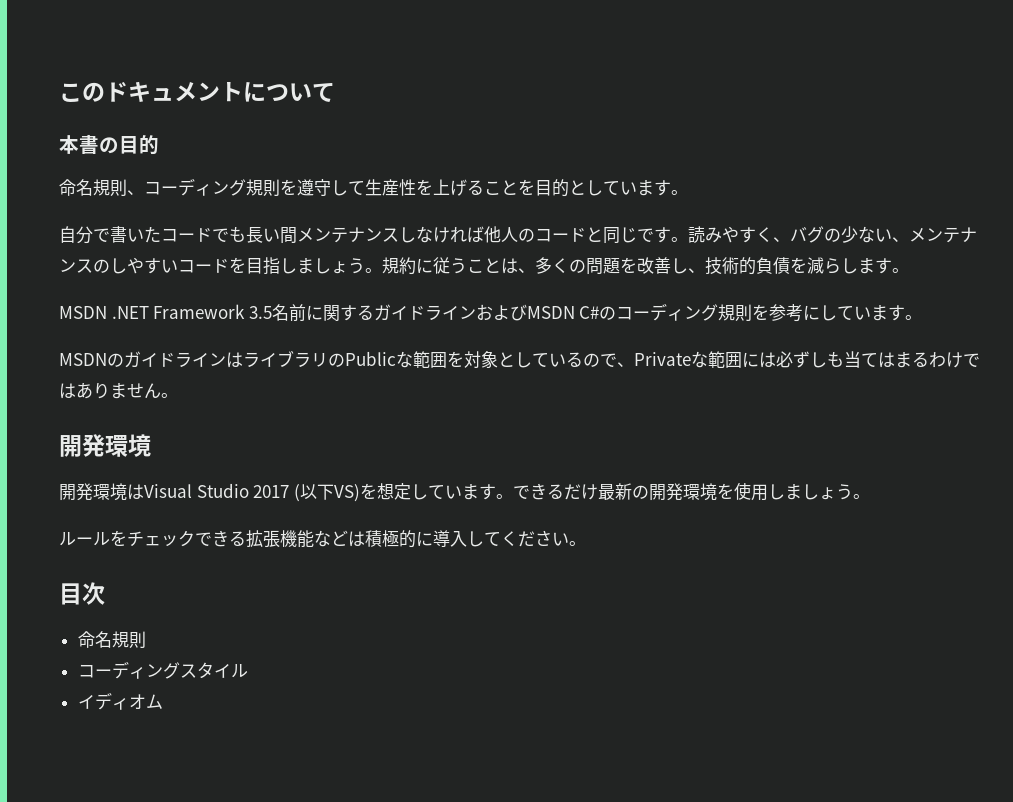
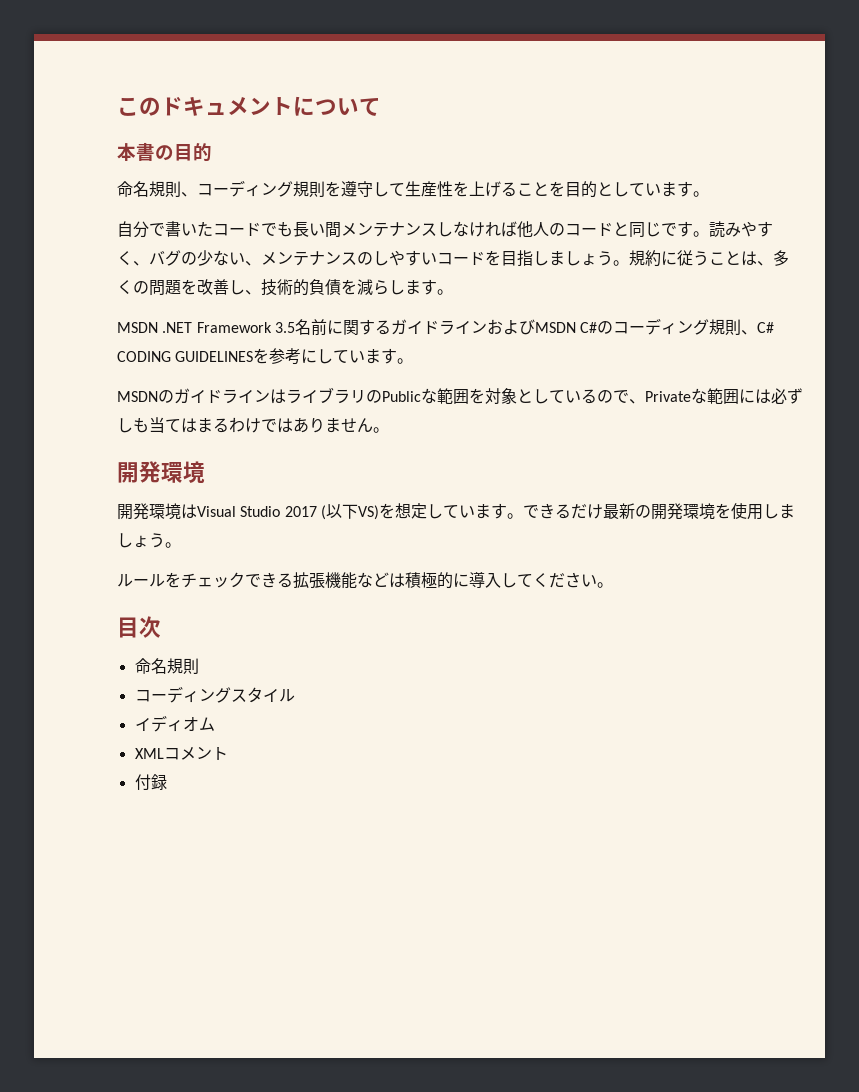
- MSDN .NET Framework 3.5名前に関するガイドラインおよびMSDN C#のコーディング規則を参考にしています。
+ MSDN .NET Framework 3.5名前に関するガイドラインおよびMSDN C#のコーディング規則、C# CODING GUIDELINESを参考にしています。
+ XMLコメント
+ 付録

